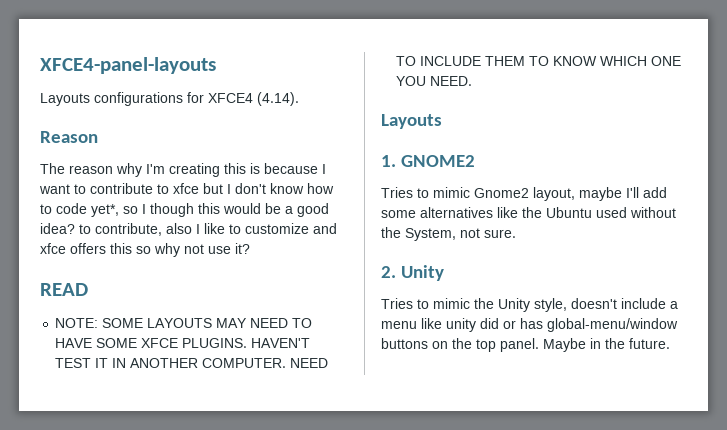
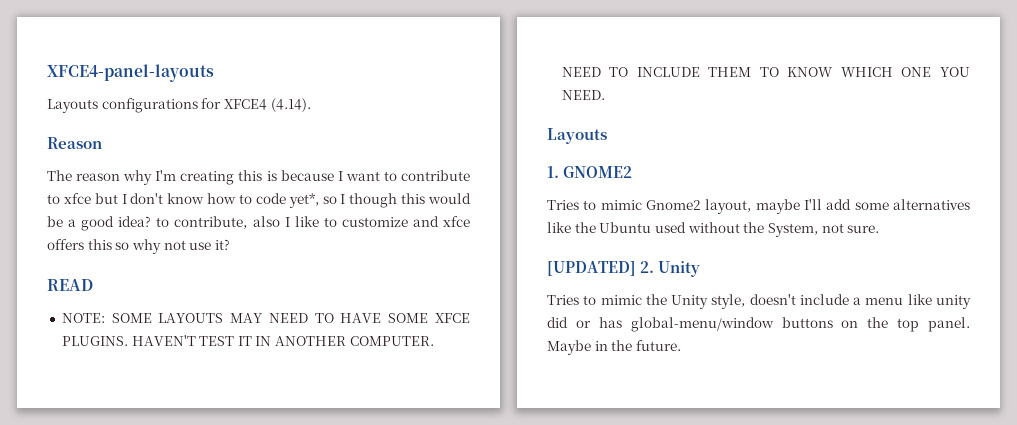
- 2. Unity
+ [UPDATED] 2. Unity

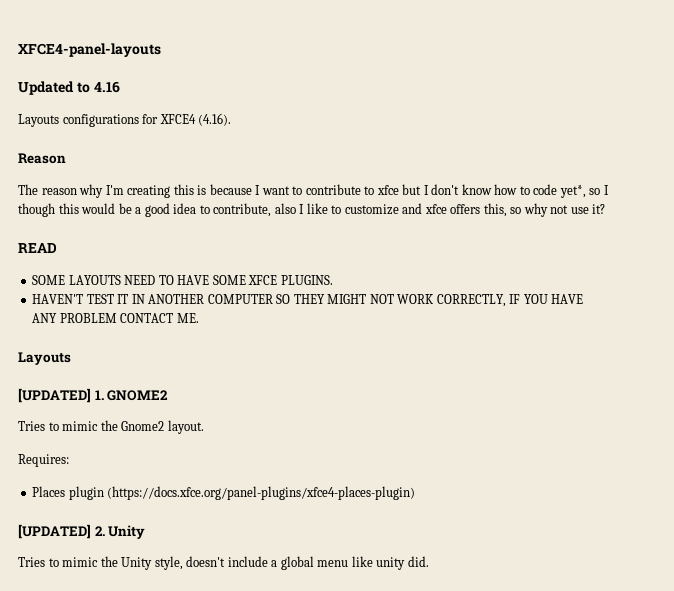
+ Updated to 4.16
- Layouts configurations for XFCE4 (4.14).
+ Layouts configurations for XFCE4 (4.16).
- The reason why I'm creating this is because I want to contribute to xfce but I don't know how to code yet*, so I though this would be a good idea? to contribute, also I like to customize and xfce offers this so why not use it?
+ The reason why I'm creating this is because I want to contribute to xfce but I don't know how to code yet*, so I though this would be a good idea to contribute, also I like to customize and xfce offers this, so why not use it?
- NOTE: SOME LAYOUTS MAY NEED TO HAVE SOME XFCE PLUGINS. HAVEN'T TEST IT IN ANOTHER COMPUTER. NEED TO INCLUDE THEM TO KNOW WHICH ONE YOU NEED.
+ SOME LAYOUTS NEED TO HAVE SOME XFCE PLUGINS.
+ HAVEN'T TEST IT IN ANOTHER COMPUTER SO THEY MIGHT NOT WORK CORRECTLY, IF YOU HAVE ANY PROBLEM CONTACT ME.
- 1. GNOME2
+ [UPDATED] 1. GNOME2
- Tries to mimic Gnome2 layout, maybe I'll add some alternatives like the Ubuntu used without the System, not sure.
+ Tries to mimic the Gnome2 layout.
+ Requires:
+ Places plugin (https://docs.xfce.org/panel-plugins/xfce4-places-plugin)
- Tries to mimic the Unity style, doesn't include a menu like unity did or has global-menu/window buttons on the top panel. Maybe in the future.
+ Tries to mimic the Unity style, doesn't include a global menu like unity did.

